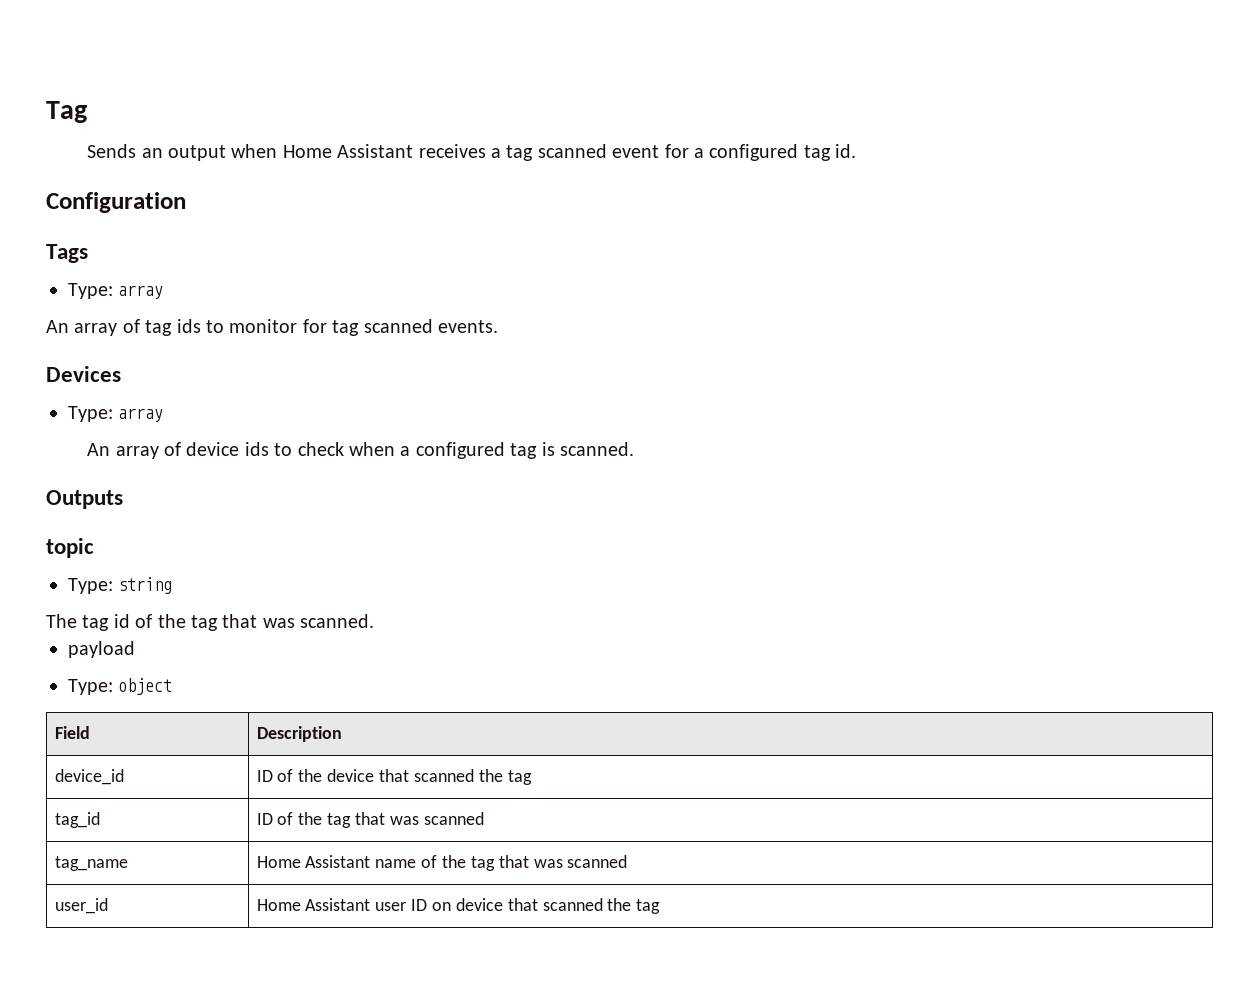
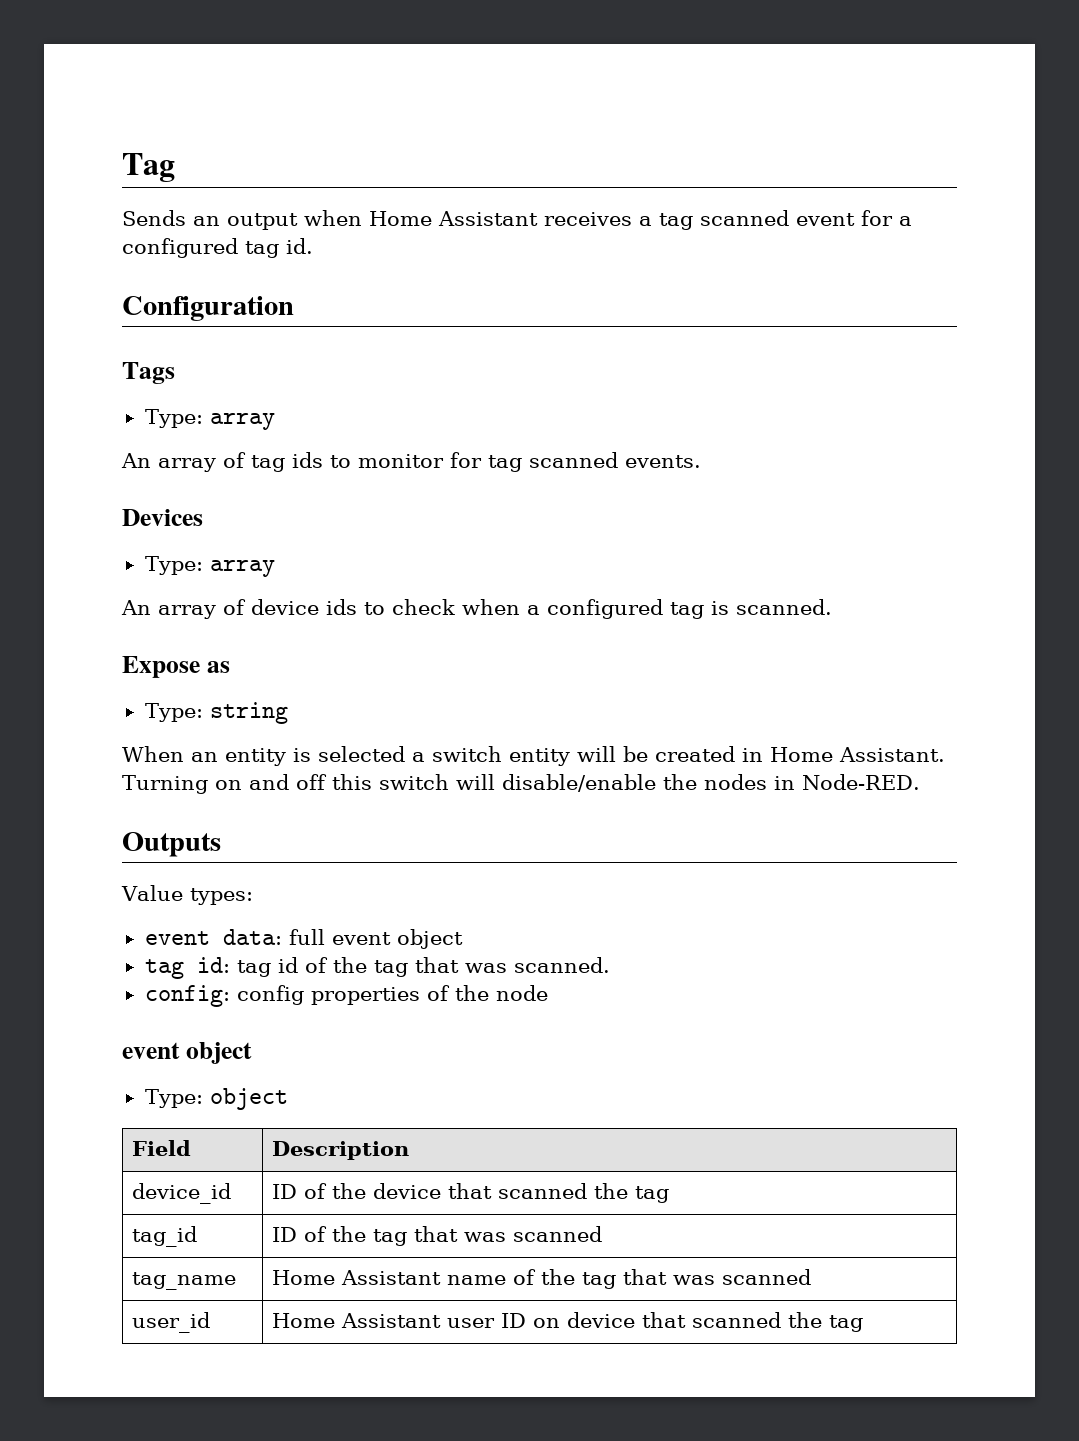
- Outputs
- topic
+ Expose as
- The tag id of the tag that was scanned.
+ When an entity is selected a switch entity will be created in Home Assistant. Turning on and off this switch will disable/enable the nodes in Node-RED.
+ Outputs
+ Value types:
+ event data: full event object
+ tag id: tag id of the tag that was scanned.
- payload
+ config: config properties of the node
+ event object

